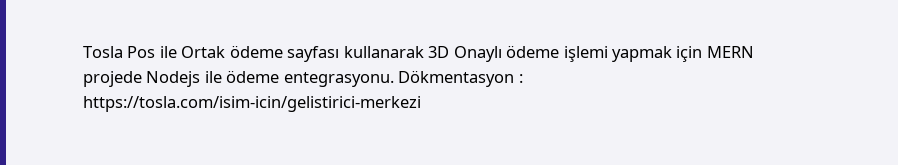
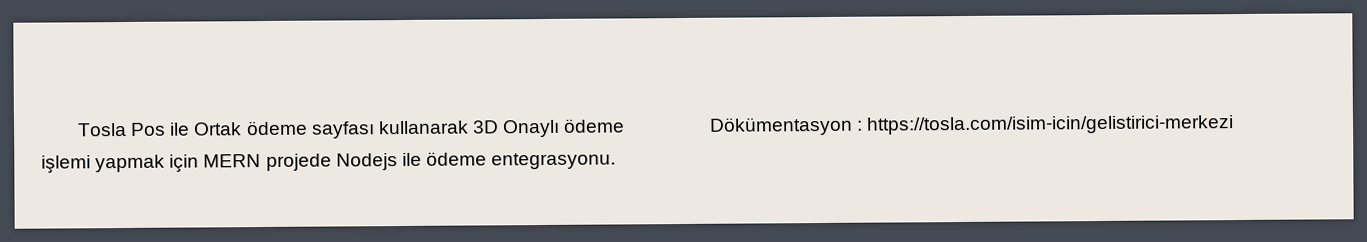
- Dökmentasyon : https://tosla.com/isim-icin/gelistirici-merkezi
+ Dökümentasyon : https://tosla.com/isim-icin/gelistirici-merkezi

